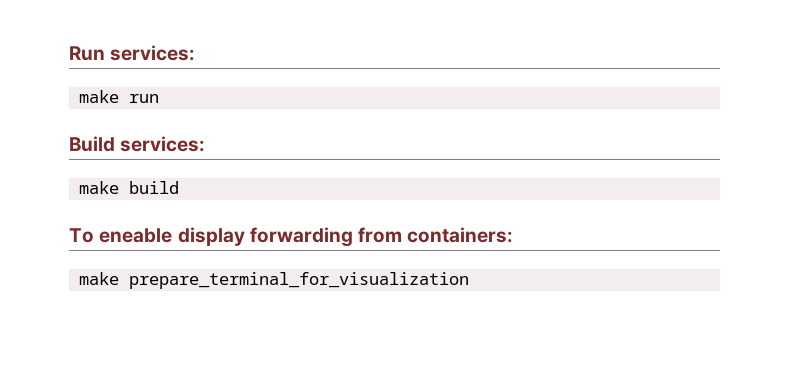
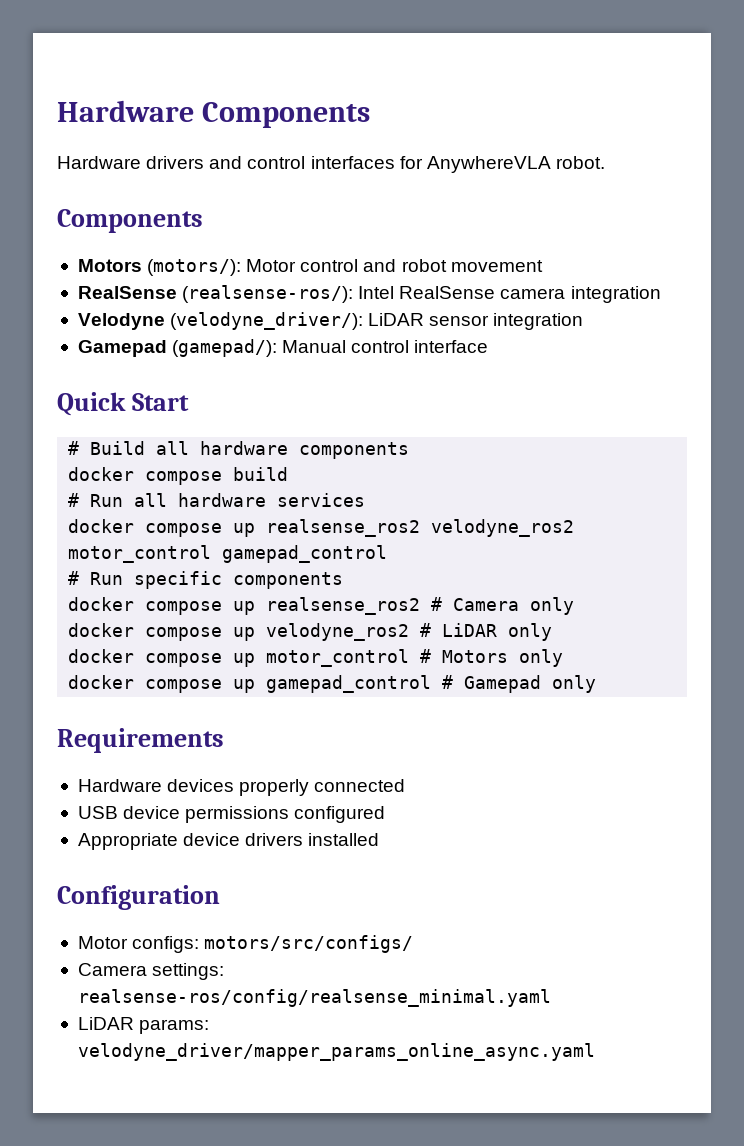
- Run services:
- make run
- Build services:
- make build
- To eneable display forwarding from containers:
- make prepare_terminal_for_visualization
+ Hardware Components
+ Hardware drivers and control interfaces for AnywhereVLA robot.
+ Components
+ Motors (motors/): Motor control and robot movement
+ RealSense (realsense-ros/): Intel RealSense camera integration
+ Velodyne (velodyne_driver/): LiDAR sensor integration
+ Gamepad (gamepad/): Manual control interface
+ Quick Start
+ # Build all hardware components
+ docker compose build
+ # Run all hardware services
+ docker compose up realsense_ros2 velodyne_ros2 motor_control gamepad_control
+ # Run specific components
+ docker compose up realsense_ros2 # Camera only
+ docker compose up velodyne_ros2 # LiDAR only
+ docker compose up motor_control # Motors only
+ docker compose up gamepad_control # Gamepad only
+ Requirements
+ Hardware devices properly connected
+ USB device permissions configured
+ Appropriate device drivers installed
+ Configuration
+ Motor configs: motors/src/configs/
+ Camera settings: realsense-ros/config/realsense_minimal.yaml
+ LiDAR params: velodyne_driver/mapper_params_online_async.yaml

